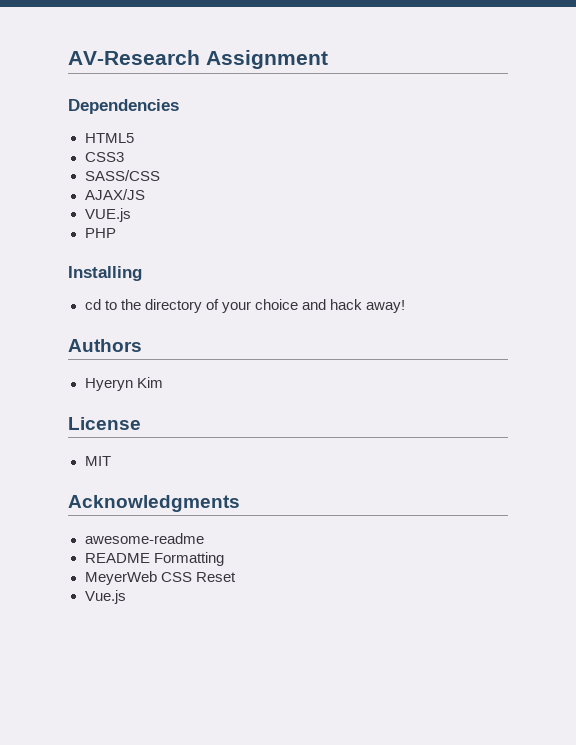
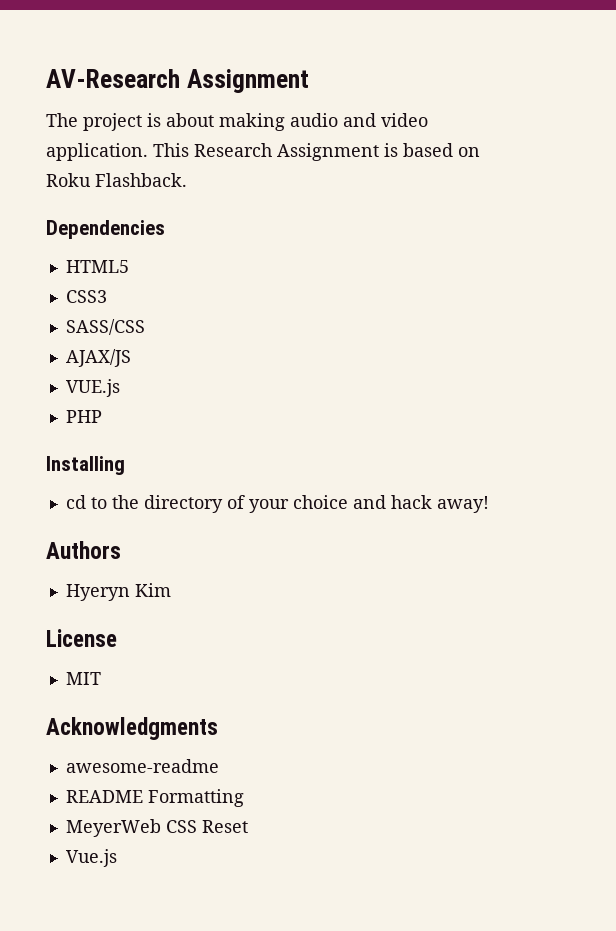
+ The project is about making audio and video application. This Research Assignment is based on Roku Flashback.

